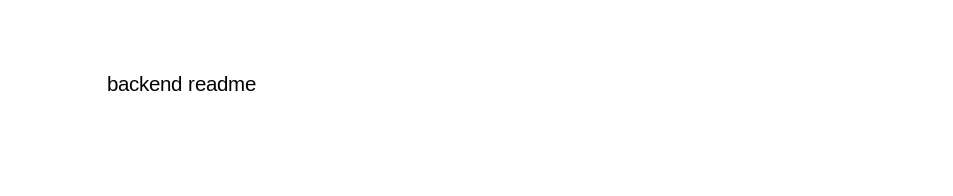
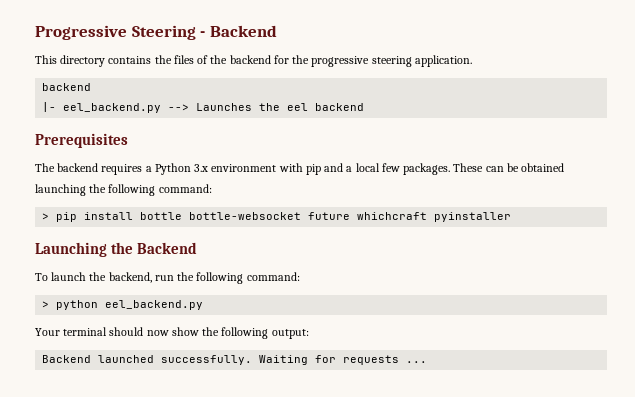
- backend readme
+ Progressive Steering - Backend
+ This directory contains the files of the backend for the progressive steering application.
+ backend
+ |- eel_backend.py --> Launches the eel backend
+ Prerequisites
+ The backend requires a Python 3.x environment with pip and a local few packages. These can be obtained launching the following command:
+ > pip install bottle bottle-websocket future whichcraft pyinstaller
+ Launching the Backend
+ To launch the backend, run the following command:
+ > python eel_backend.py
+ Your terminal should now show the following output:
+ Backend launched successfully. Waiting for requests ...

